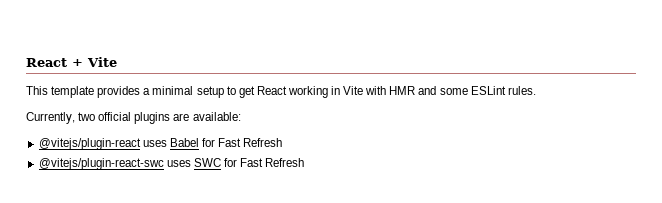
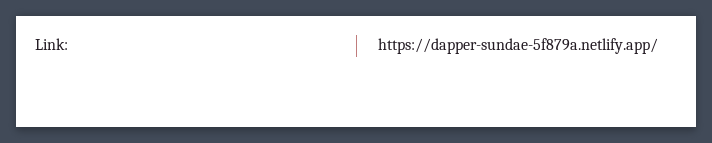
- React + Vite
- This template provides a minimal setup to get React working in Vite with HMR and some ESLint rules.
- Currently, two official plugins are available:
- @vitejs/plugin-react uses Babel for Fast Refresh
- @vitejs/plugin-react-swc uses SWC for Fast Refresh
+ Link: https://dapper-sundae-5f879a.netlify.app/

